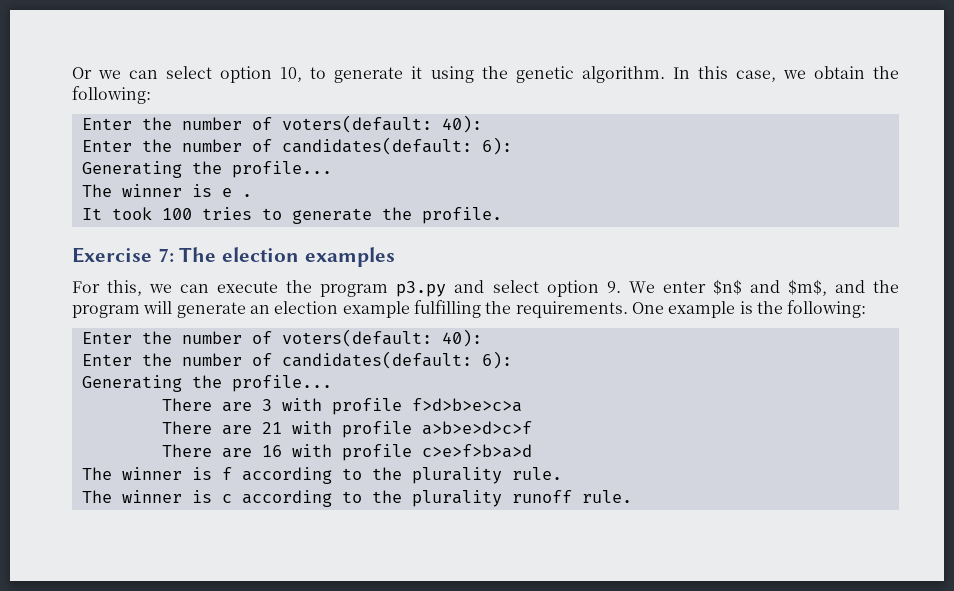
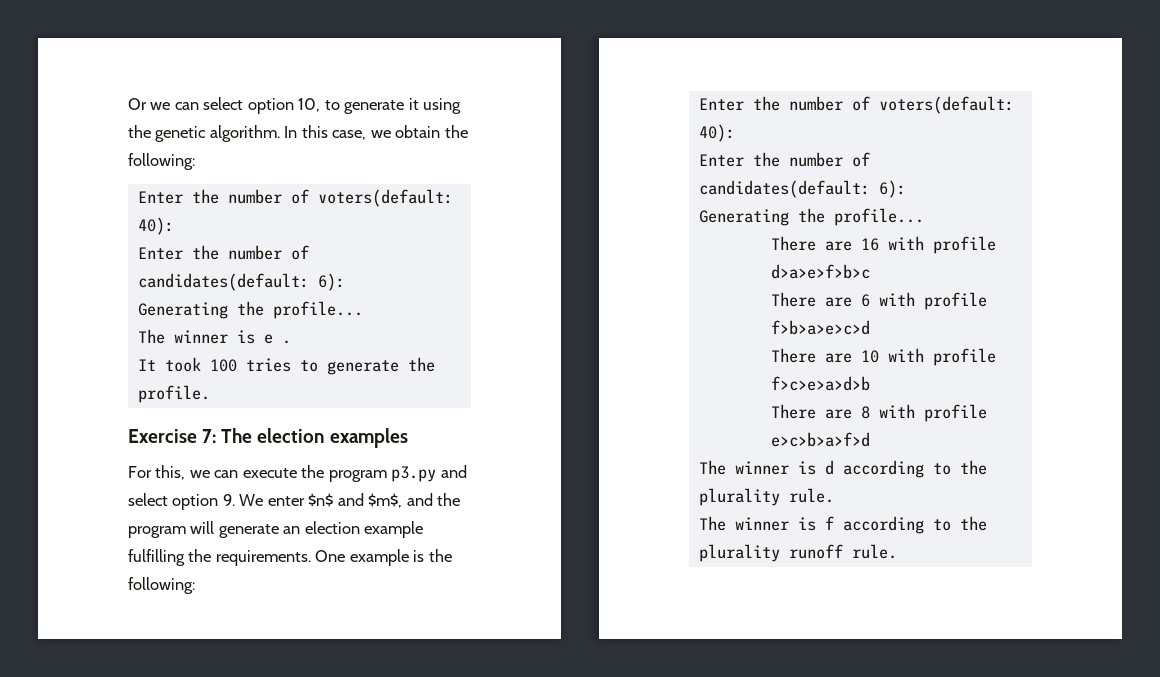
- There are 3 with profile f>d>b>e>c>a
- There are 21 with profile a>b>e>d>c>f
- There are 16 with profile c>e>f>b>a>d
+ There are 16 with profile d>a>e>f>b>c
+ There are 6 with profile f>b>a>e>c>d
+ There are 10 with profile f>c>e>a>d>b
+ There are 8 with profile e>c>b>a>f>d
+ The winner is d according to the plurality rule.
- The winner is f according to the plurality rule.
- The winner is c according to the plurality runoff rule.
+ The winner is f according to the plurality runoff rule.

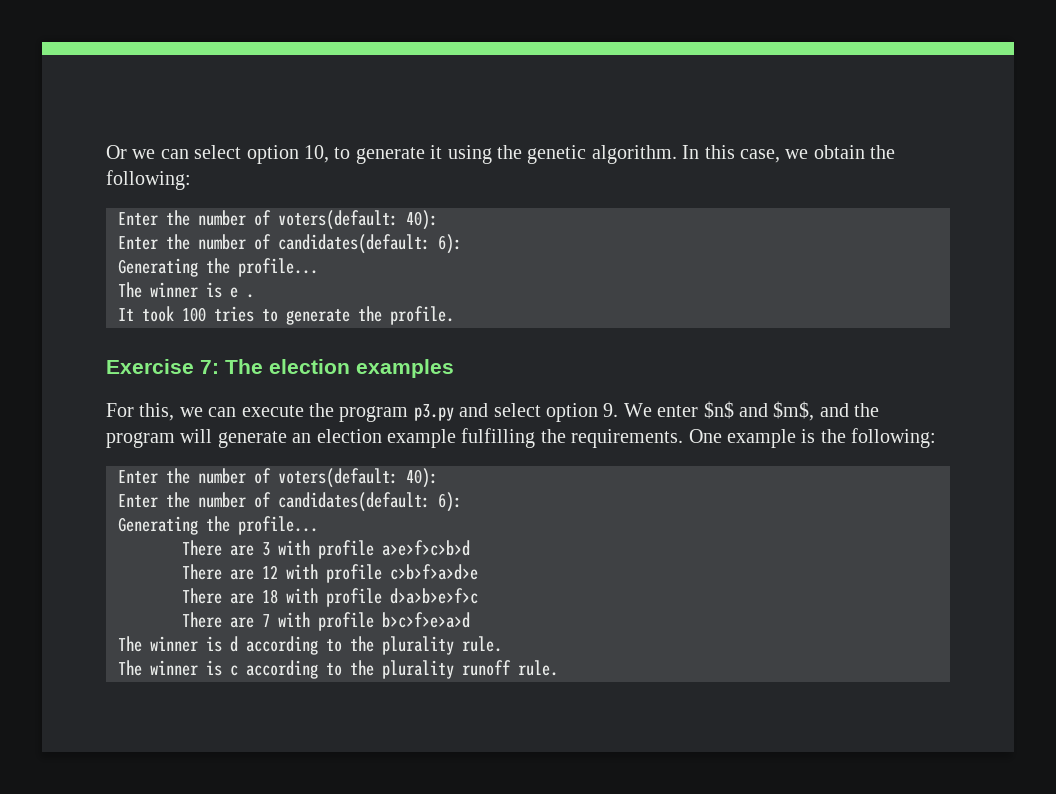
- There are 16 with profile d>a>e>f>b>c
- There are 6 with profile f>b>a>e>c>d
- There are 10 with profile f>c>e>a>d>b
- There are 8 with profile e>c>b>a>f>d
+ There are 3 with profile a>e>f>c>b>d
+ There are 12 with profile c>b>f>a>d>e
+ There are 18 with profile d>a>b>e>f>c
+ There are 7 with profile b>c>f>e>a>d
- The winner is f according to the plurality runoff rule.
+ The winner is c according to the plurality runoff rule.

